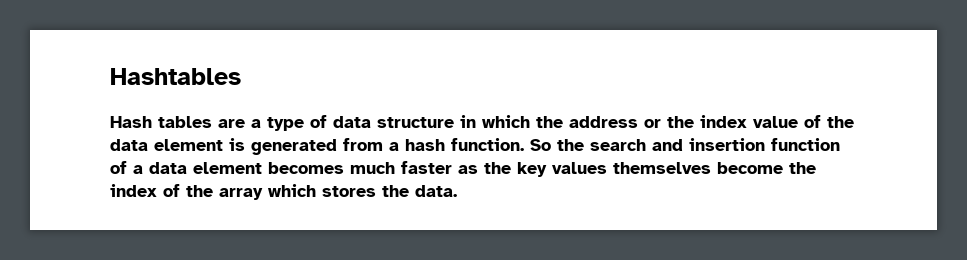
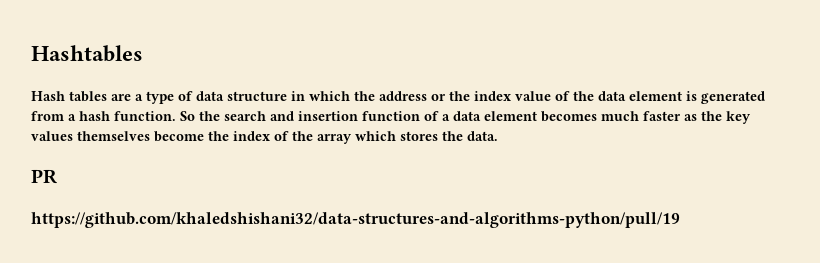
+ PR
+ https://github.com/khaledshishani32/data-structures-and-algorithms-python/pull/19

